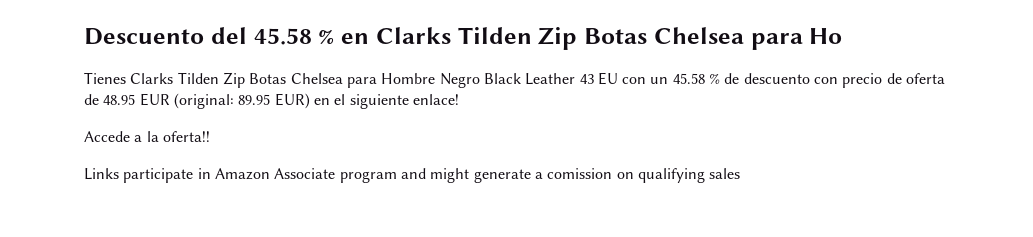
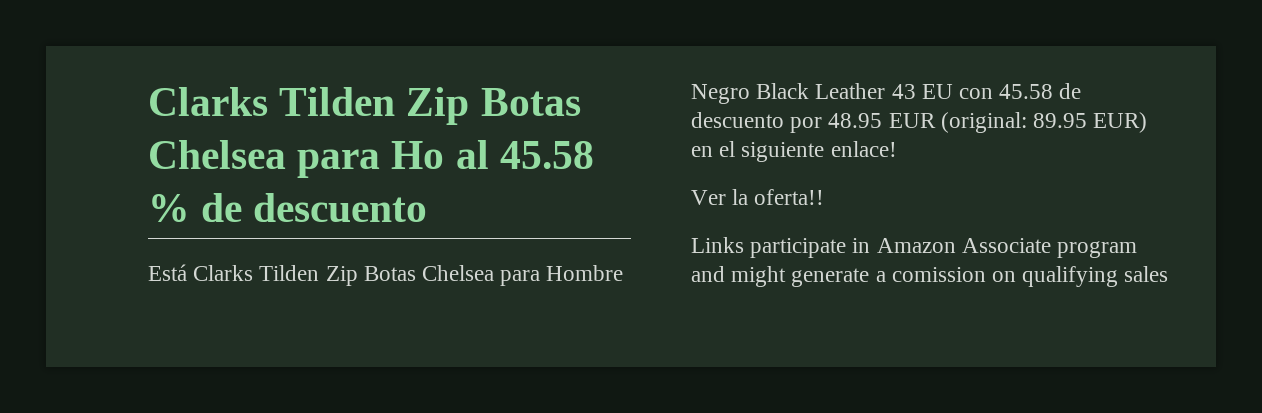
- Descuento del 45.58 % en Clarks Tilden Zip Botas Chelsea para Ho
- Tienes Clarks Tilden Zip Botas Chelsea para Hombre Negro Black Leather 43 EU con un 45.58 % de descuento con precio de oferta de 48.95 EUR (original: 89.95 EUR) en el siguiente enlace!
+ Clarks Tilden Zip Botas Chelsea para Ho al 45.58 % de descuento
+ Está Clarks Tilden Zip Botas Chelsea para Hombre Negro Black Leather 43 EU con 45.58 de descuento por 48.95 EUR (original: 89.95 EUR) en el siguiente enlace!
- Accede a la oferta!!
+ Ver la oferta!!

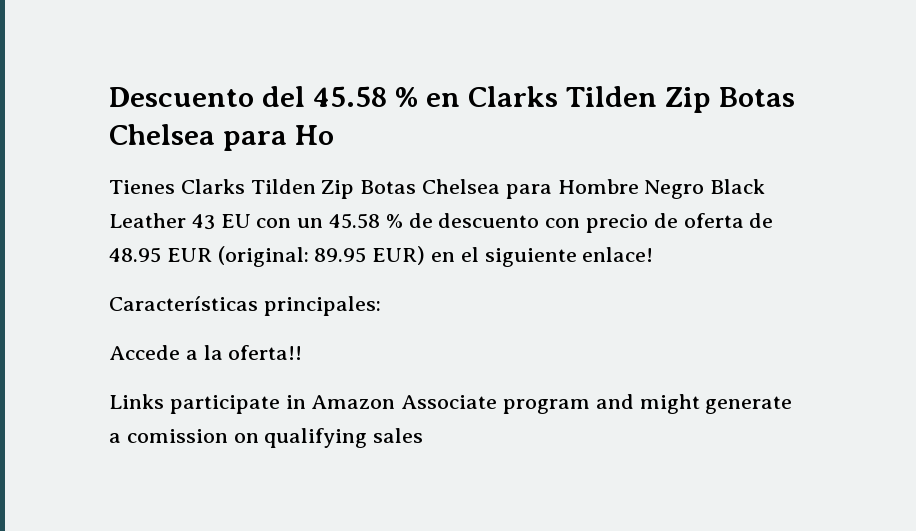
- Clarks Tilden Zip Botas Chelsea para Ho al 45.58 % de descuento
- Está Clarks Tilden Zip Botas Chelsea para Hombre Negro Black Leather 43 EU con 45.58 de descuento por 48.95 EUR (original: 89.95 EUR) en el siguiente enlace!
+ Descuento del 45.58 % en Clarks Tilden Zip Botas Chelsea para Ho
+ Tienes Clarks Tilden Zip Botas Chelsea para Hombre Negro Black Leather 43 EU con un 45.58 % de descuento con precio de oferta de 48.95 EUR (original: 89.95 EUR) en el siguiente enlace!
- Ver la oferta!!
+ Características principales:
+ Accede a la oferta!!

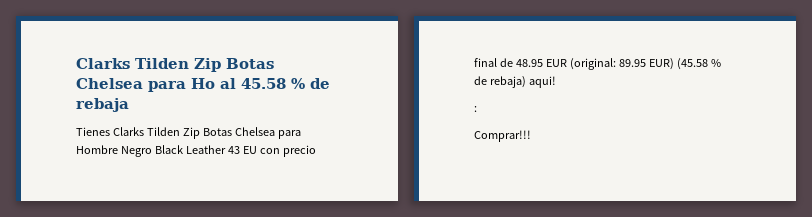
- Descuento del 45.58 % en Clarks Tilden Zip Botas Chelsea para Ho
+ Clarks Tilden Zip Botas Chelsea para Ho al 45.58 % de rebaja
- Tienes Clarks Tilden Zip Botas Chelsea para Hombre Negro Black Leather 43 EU con un 45.58 % de descuento con precio de oferta de 48.95 EUR (original: 89.95 EUR) en el siguiente enlace!
- Características principales:
- Accede a la oferta!!
- Links participate in Amazon Associate program and might generate a comission on qualifying sales
+ Tienes Clarks Tilden Zip Botas Chelsea para Hombre Negro Black Leather 43 EU con precio final de 48.95 EUR (original: 89.95 EUR) (45.58 % de rebaja) aqui!
+ :
+ Comprar!!!

